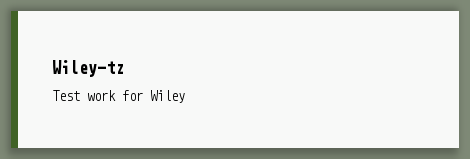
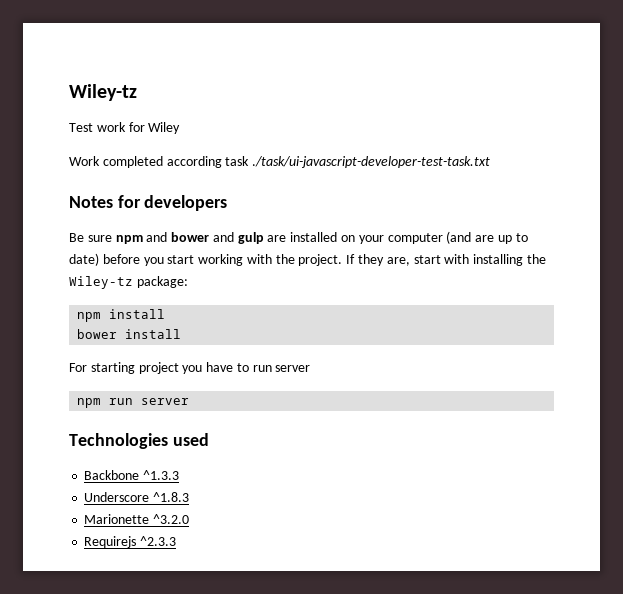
+ Work completed according task ./task/ui-javascript-developer-test-task.txt
+ Notes for developers
+ Be sure npm and bower and gulp are installed on your computer (and are up to date) before you start working with the project. If they are, start with installing the Wiley-tz package:
+ npm install
+ bower install
+ For starting project you have to run server
+ npm run server
+ Technologies used
+ Backbone ^1.3.3
+ Underscore ^1.8.3
+ Marionette ^3.2.0
+ Requirejs ^2.3.3

